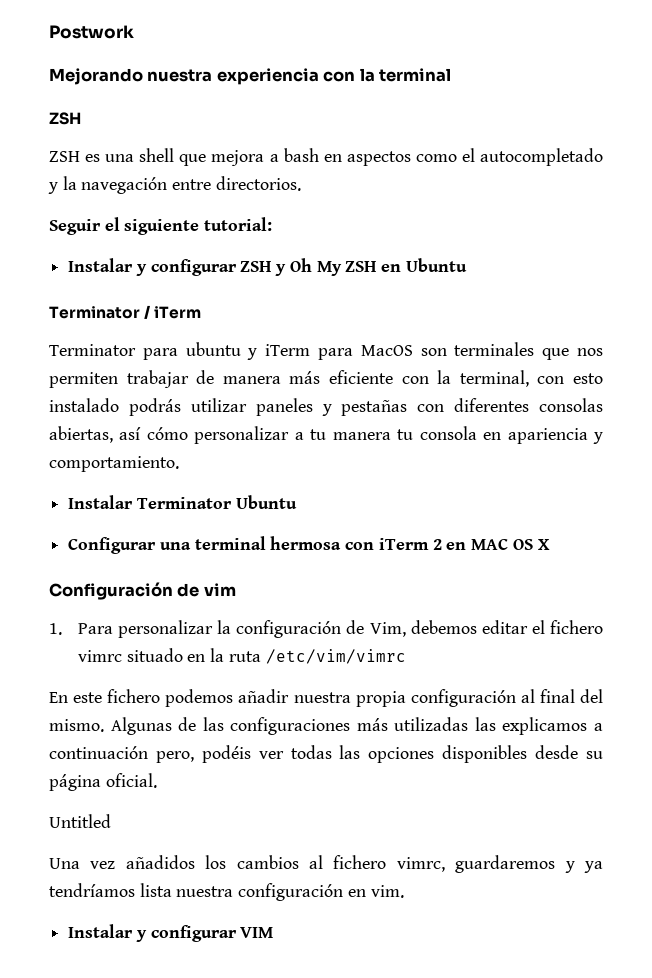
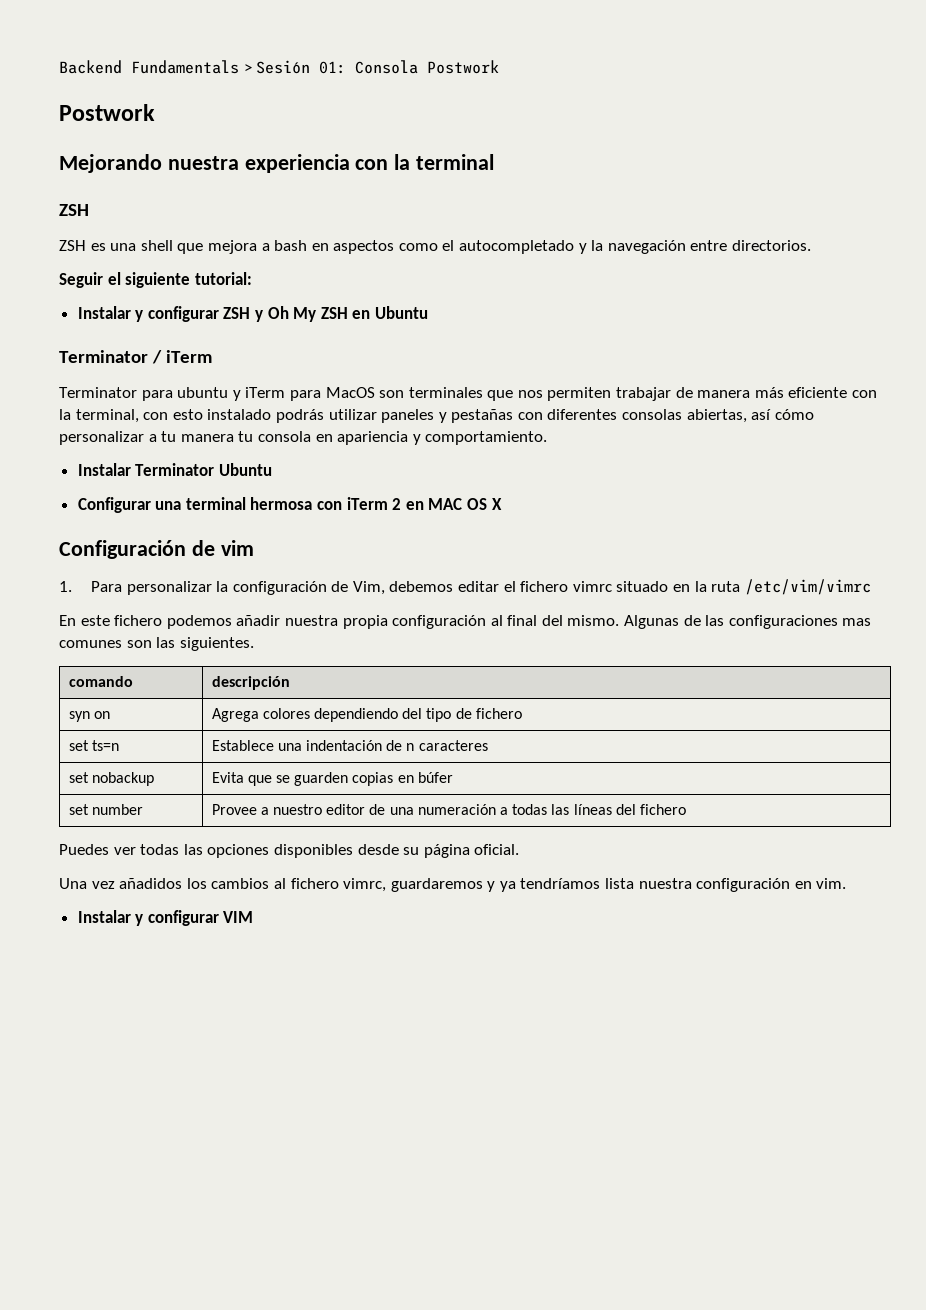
+ Backend Fundamentals > Sesión 01: Consola Postwork
- Algunas de las configuraciones más utilizadas las explicamos a continuación pero, podéis ver todas las opciones disponibles desde su página oficial.
+ Algunas de las configuraciones mas comunes son las siguientes.
+ comando | descripción
+ syn on | Agrega colores dependiendo del tipo de fichero
+ set ts=n | Establece una indentación de n caracteres
+ set nobackup | Evita que se guarden copias en búfer
+ set number | Provee a nuestro editor de una numeración a todas las líneas del fichero
+ Puedes ver todas las opciones disponibles desde su página oficial.
- Untitled

